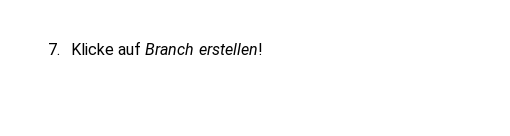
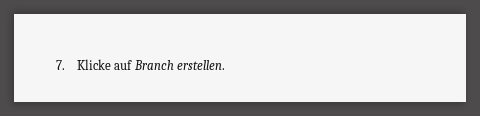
- 7. Klicke auf Branch erstellen!
+ 7. Klicke auf Branch erstellen.

